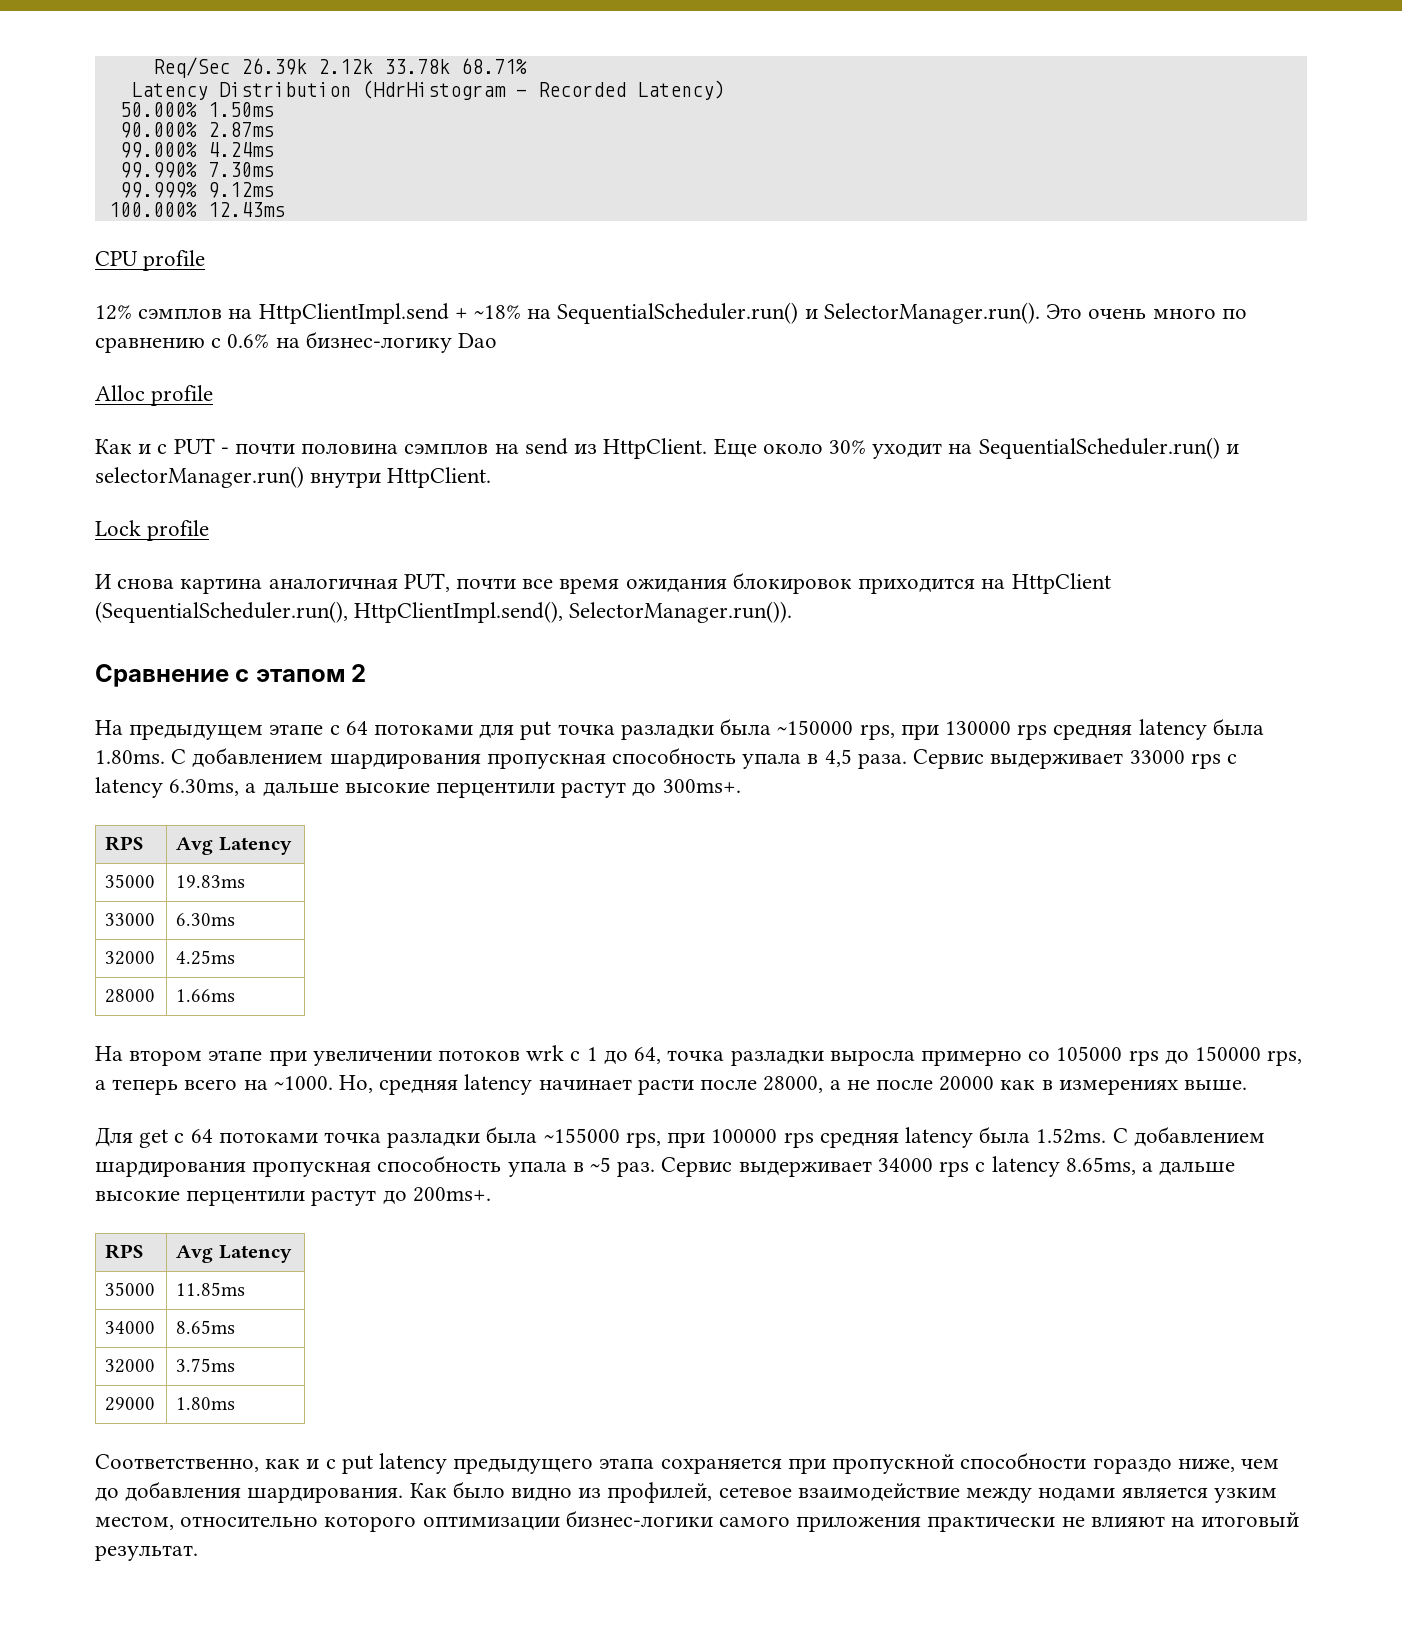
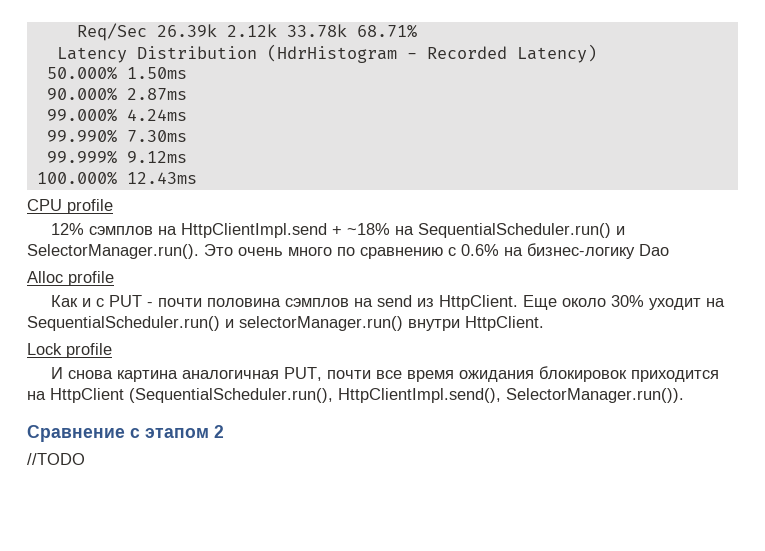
- На предыдущем этапе с 64 потоками для put точка разладки была ~150000 rps, при 130000 rps средняя latency была 1.80ms. С добавлением шардирования пропускная способность упала в 4,5 раза. Сервис выдерживает 33000 rps с latency 6.30ms, а дальше высокие перцентили растут до 300ms+.
- RPS | Avg Latency
- 35000 | 19.83ms
- 33000 | 6.30ms
- 32000 | 4.25ms
- 28000 | 1.66ms
- На втором этапе при увеличении потоков wrk с 1 до 64, точка разладки выросла примерно со 105000 rps до 150000 rps, а теперь всего на ~1000. Но, средняя latency начинает расти после 28000, а не после 20000 как в измерениях выше.
- Для get с 64 потоками точка разладки была ~155000 rps, при 100000 rps средняя latency была 1.52ms. С добавлением шардирования пропускная способность упала в ~5 раз. Сервис выдерживает 34000 rps с latency 8.65ms, а дальше высокие перцентили растут до 200ms+.
- RPS | Avg Latency
- 35000 | 11.85ms
- 34000 | 8.65ms
- 32000 | 3.75ms
- 29000 | 1.80ms
- Соответственно, как и с put latency предыдущего этапа сохраняется при пропускной способности гораздо ниже, чем до добавления шардирования. Как было видно из профилей, сетевое взаимодействие между нодами является узким местом, относительно которого оптимизации бизнес-логики самого приложения практически не влияют на итоговый результат.
+ //TODO

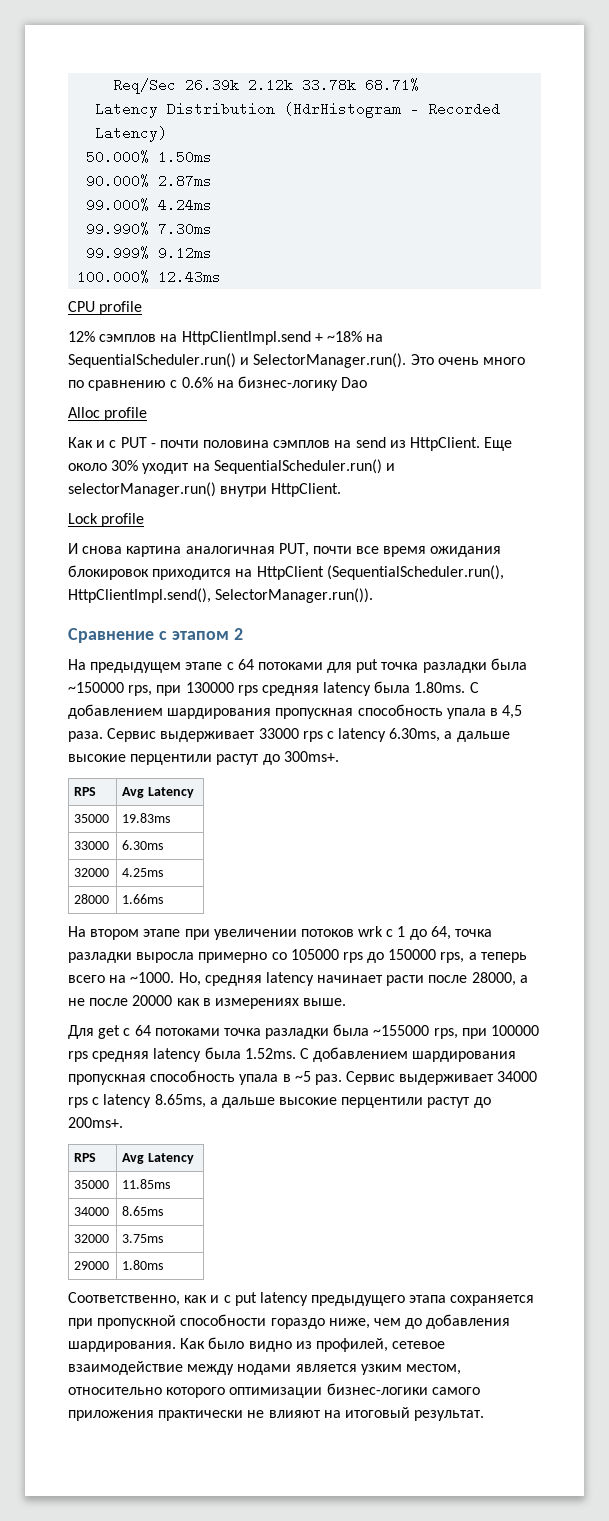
- //TODO
+ На предыдущем этапе с 64 потоками для put точка разладки была ~150000 rps, при 130000 rps средняя latency была 1.80ms. С добавлением шардирования пропускная способность упала в 4,5 раза. Сервис выдерживает 33000 rps с latency 6.30ms, а дальше высокие перцентили растут до 300ms+.
+ RPS | Avg Latency
+ 35000 | 19.83ms
+ 33000 | 6.30ms
+ 32000 | 4.25ms
+ 28000 | 1.66ms
+ На втором этапе при увеличении потоков wrk с 1 до 64, точка разладки выросла примерно со 105000 rps до 150000 rps, а теперь всего на ~1000. Но, средняя latency начинает расти после 28000, а не после 20000 как в измерениях выше.
+ Для get с 64 потоками точка разладки была ~155000 rps, при 100000 rps средняя latency была 1.52ms. С добавлением шардирования пропускная способность упала в ~5 раз. Сервис выдерживает 34000 rps с latency 8.65ms, а дальше высокие перцентили растут до 200ms+.
+ RPS | Avg Latency
+ 35000 | 11.85ms
+ 34000 | 8.65ms
+ 32000 | 3.75ms
+ 29000 | 1.80ms
+ Соответственно, как и с put latency предыдущего этапа сохраняется при пропускной способности гораздо ниже, чем до добавления шардирования. Как было видно из профилей, сетевое взаимодействие между нодами является узким местом, относительно которого оптимизации бизнес-логики самого приложения практически не влияют на итоговый результат.

